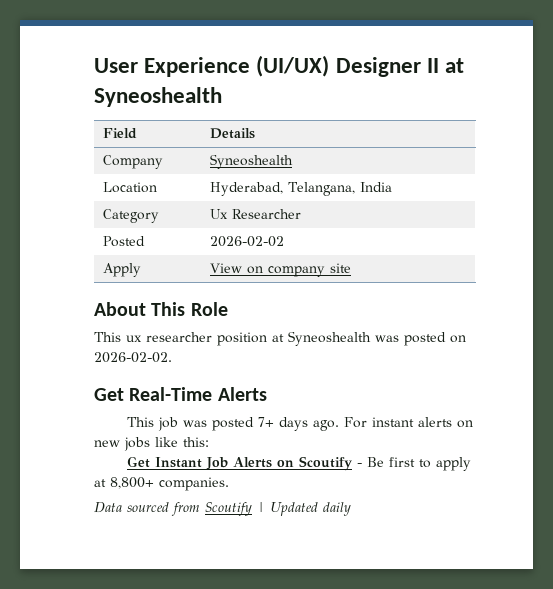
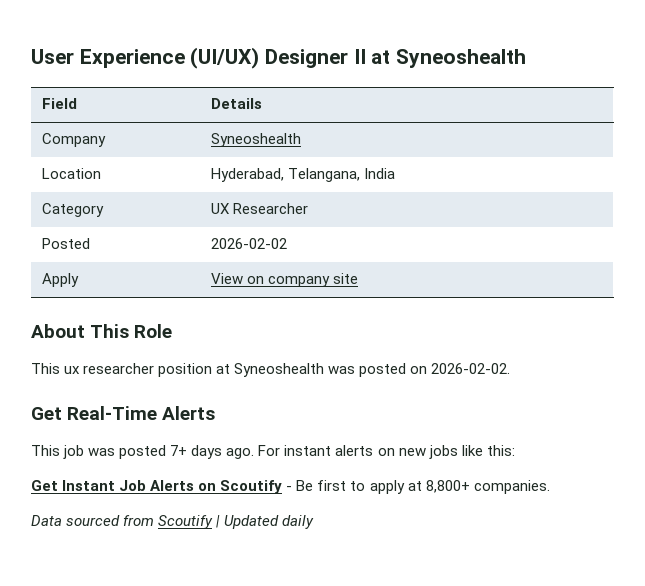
- Category | Ux Researcher
+ Category | UX Researcher

